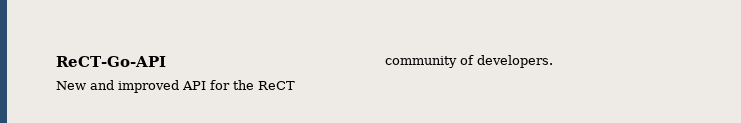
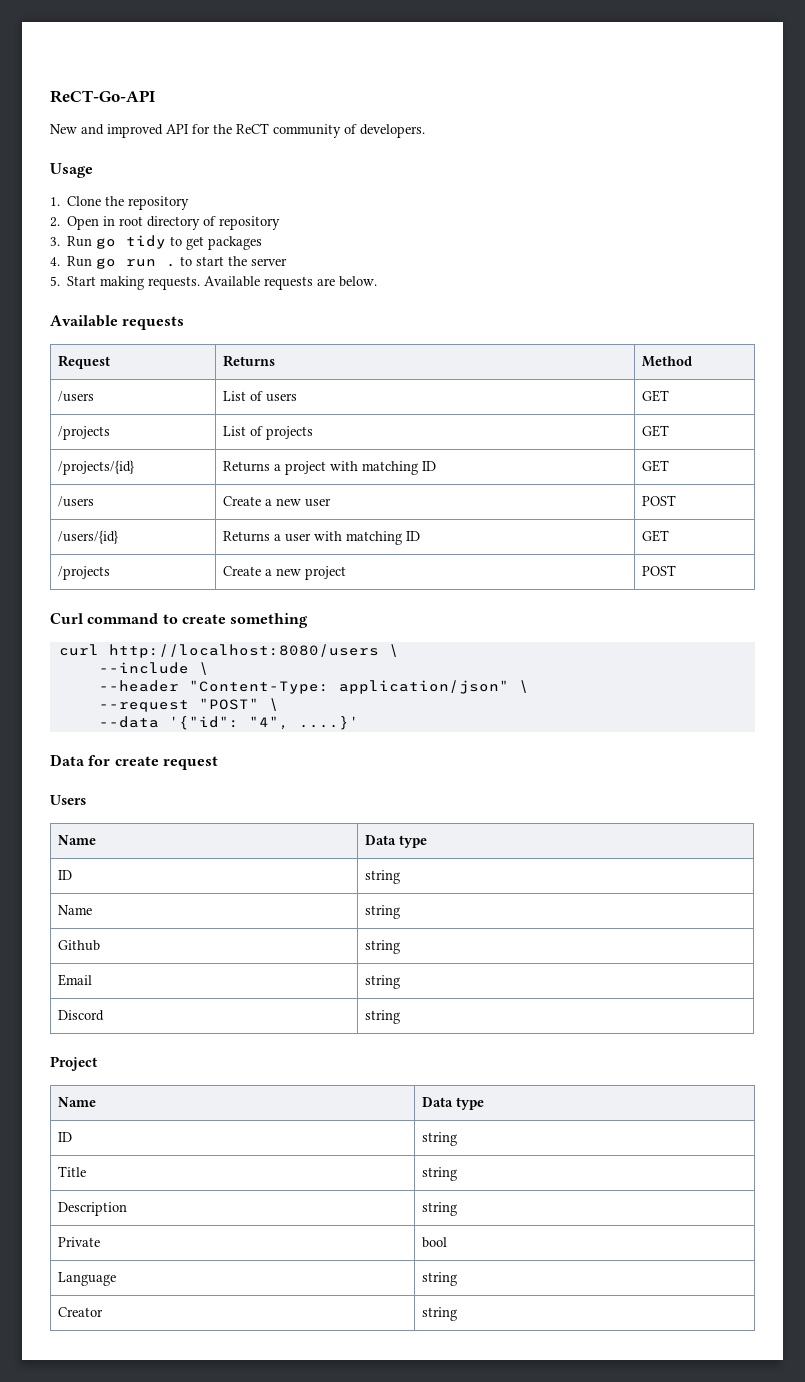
+ Usage
+ 1. Clone the repository
+ 2. Open in root directory of repository
+ 3. Run go tidy to get packages
+ 4. Run go run . to start the server
+ 5. Start making requests. Available requests are below.
+ Available requests
+ Request | Returns | Method
+ /users | List of users | GET
+ /projects | List of projects | GET
+ /projects/{id} | Returns a project with matching ID | GET
+ /users | Create a new user | POST
+ /users/{id} | Returns a user with matching ID | GET
+ /projects | Create a new project | POST
+ Curl command to create something
+ curl http://localhost:8080/users \
+ --include \
+ --header "Content-Type: application/json" \
+ --request "POST" \
+ --data '{"id": "4", ....}'
+ Data for create request
+ Users
+ Name | Data type
+ ID | string
+ Name | string
+ Github | string
+ Email | string
+ Discord | string
+ Project
+ Name | Data type
+ ID | string
+ Title | string
+ Description | string
+ Private | bool
+ Language | string
+ Creator | string

